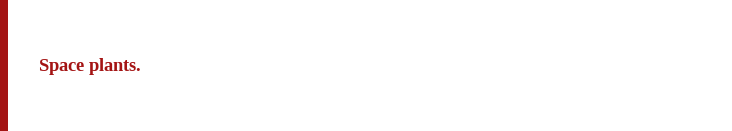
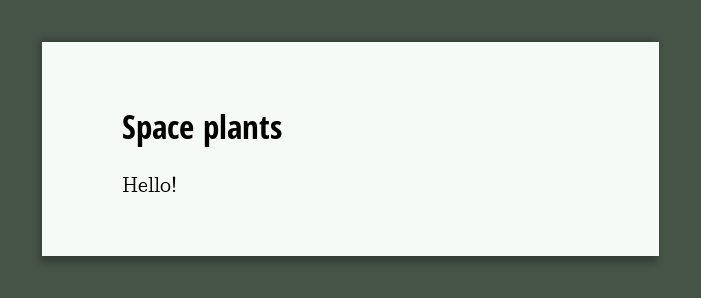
- Space plants.
+ Space plants
+ Hello!

